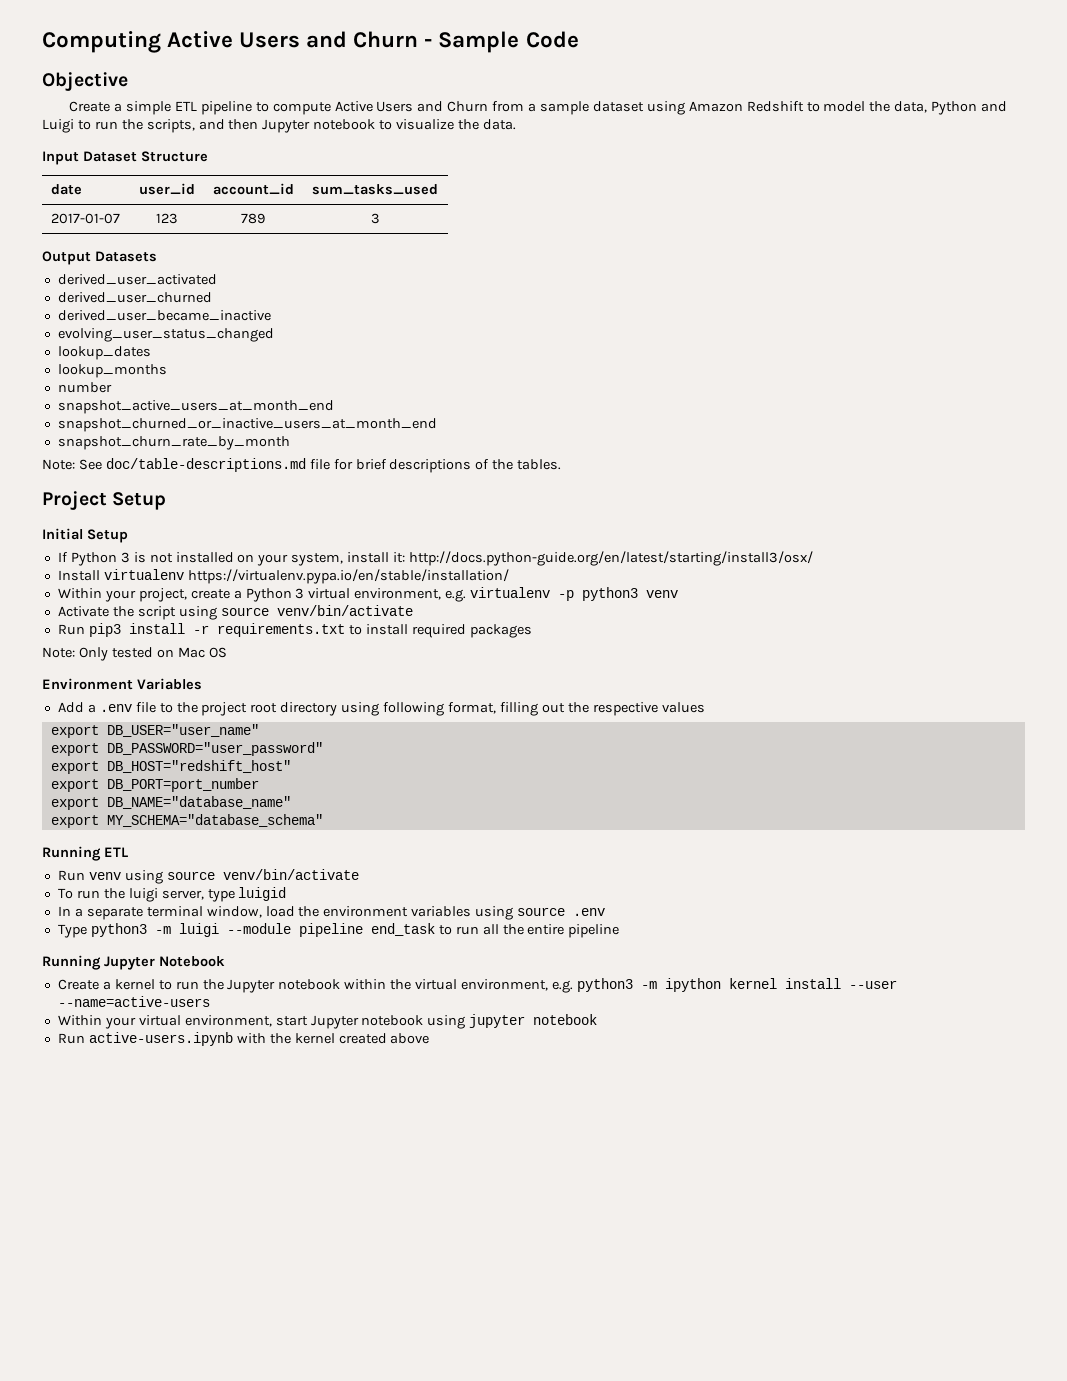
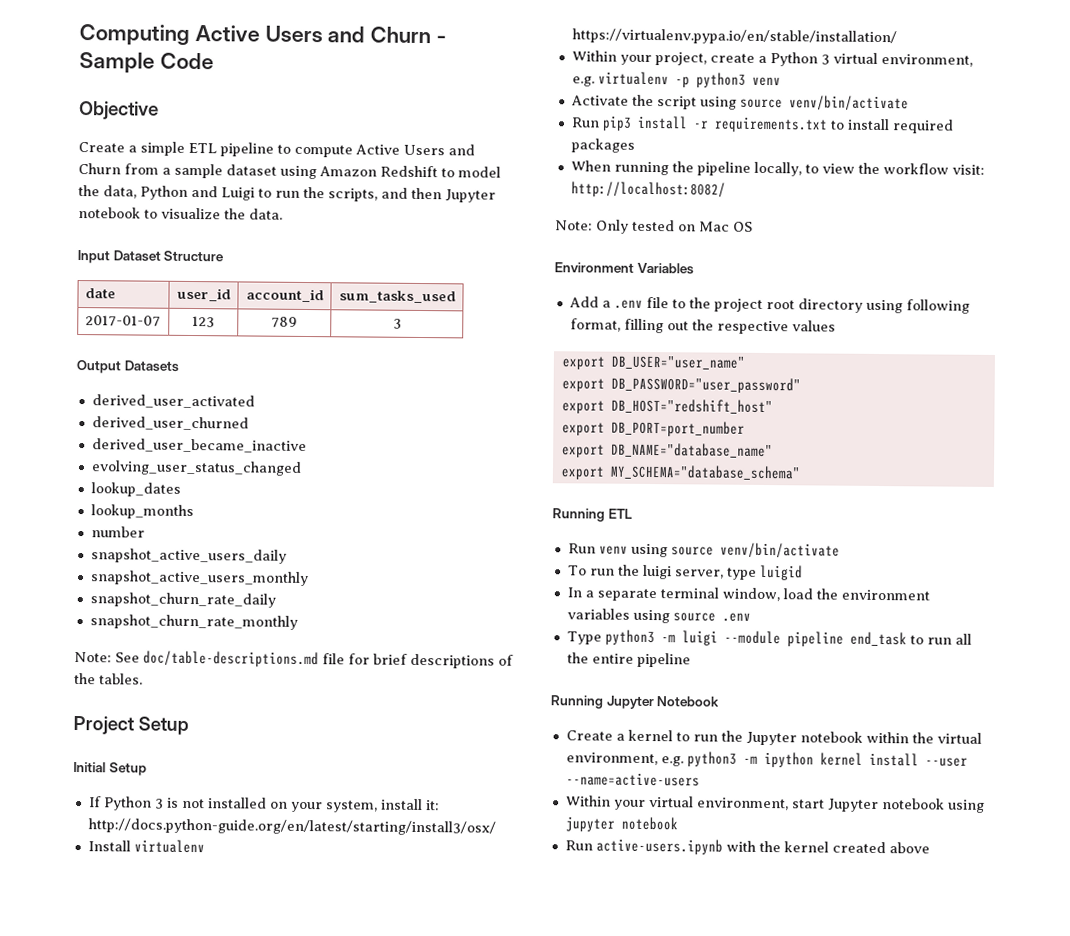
- snapshot_active_users_at_month_end
- snapshot_churned_or_inactive_users_at_month_end
- snapshot_churn_rate_by_month
+ snapshot_active_users_daily
+ snapshot_active_users_monthly
+ snapshot_churn_rate_daily
+ snapshot_churn_rate_monthly
+ When running the pipeline locally, to view the workflow visit: http://localhost:8082/

